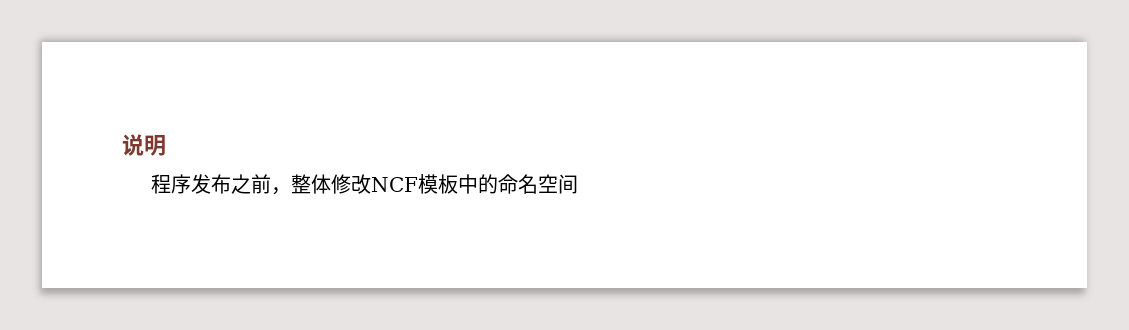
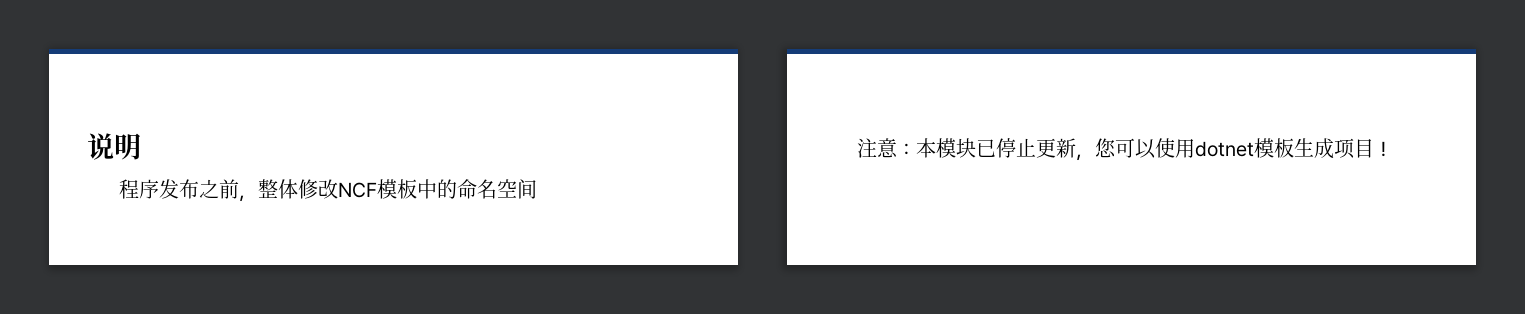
+ 注意：本模块已停止更新，您可以使用dotnet模板生成项目！

